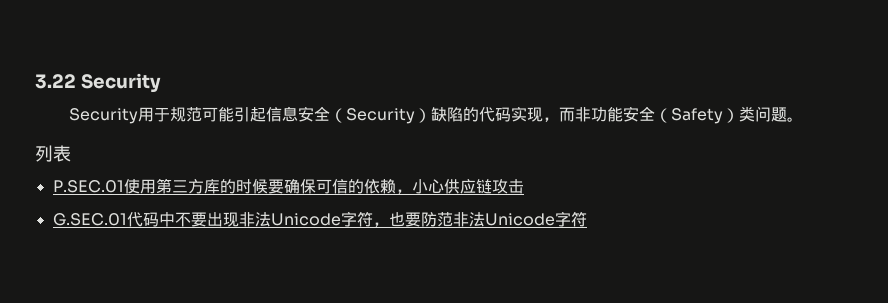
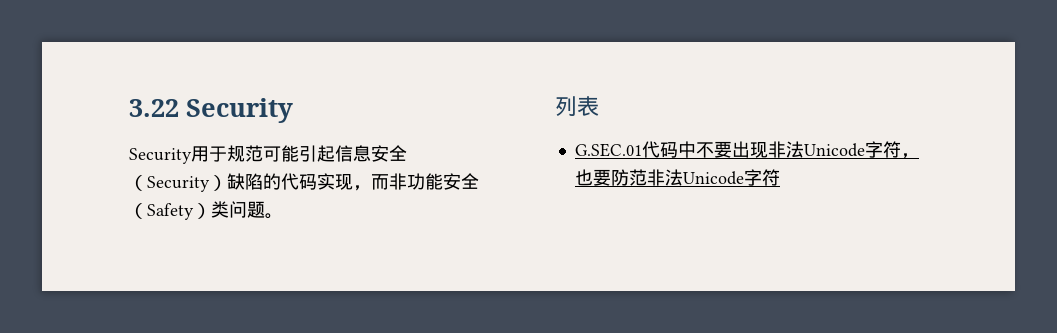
- P.SEC.01使用第三方库的时候要确保可信的依赖，小心供应链攻击

